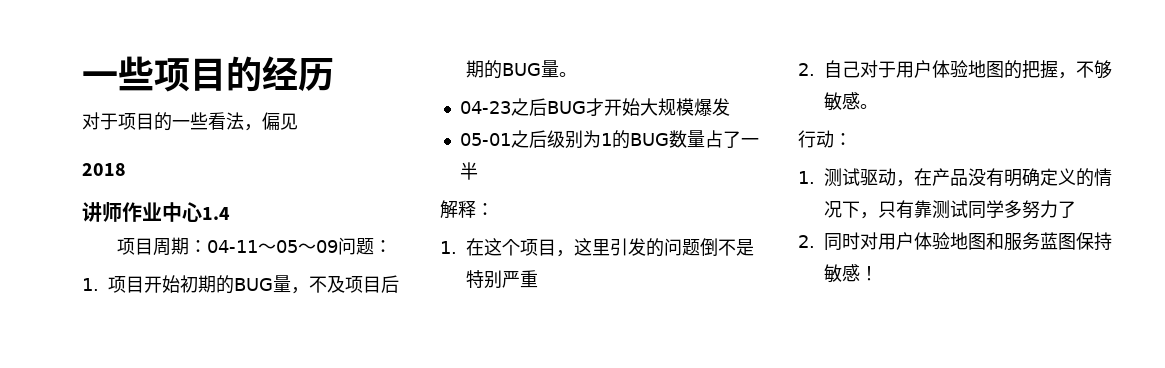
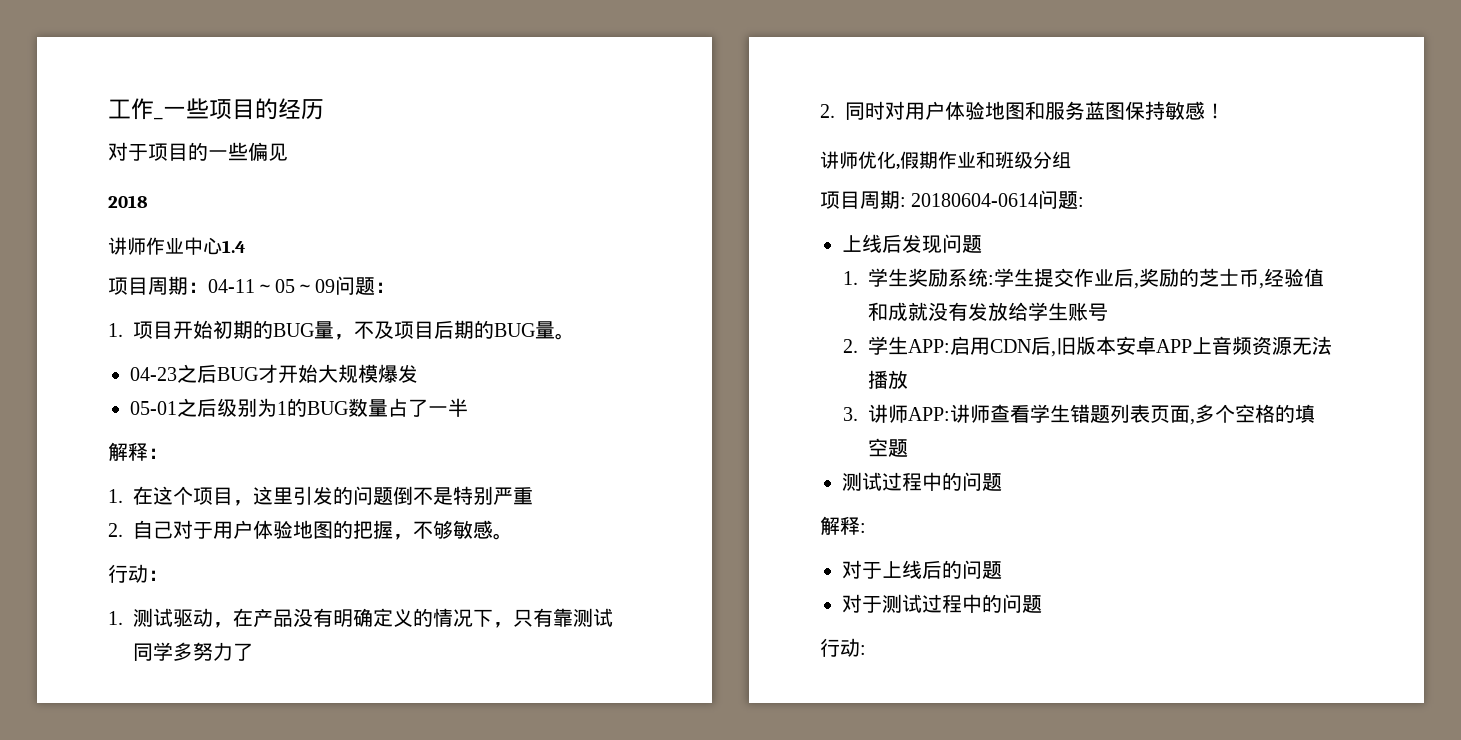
- 一些项目的经历
+ 工作_一些项目的经历
- 对于项目的一些看法，偏见
+ 对于项目的一些偏见
+ 讲师优化,假期作业和班级分组
+ 项目周期: 20180604-0614问题:
+ 上线后发现问题
+ 1.学生奖励系统:学生提交作业后,奖励的芝士币,经验值和成就没有发放给学生账号
+ 2.学生APP:启用CDN后,旧版本安卓APP上音频资源无法播放
+ 3.讲师APP:讲师查看学生错题列表页面,多个空格的填空题
+ 测试过程中的问题
+ 解释:
+ 对于上线后的问题
+ 对于测试过程中的问题
+ 行动:

